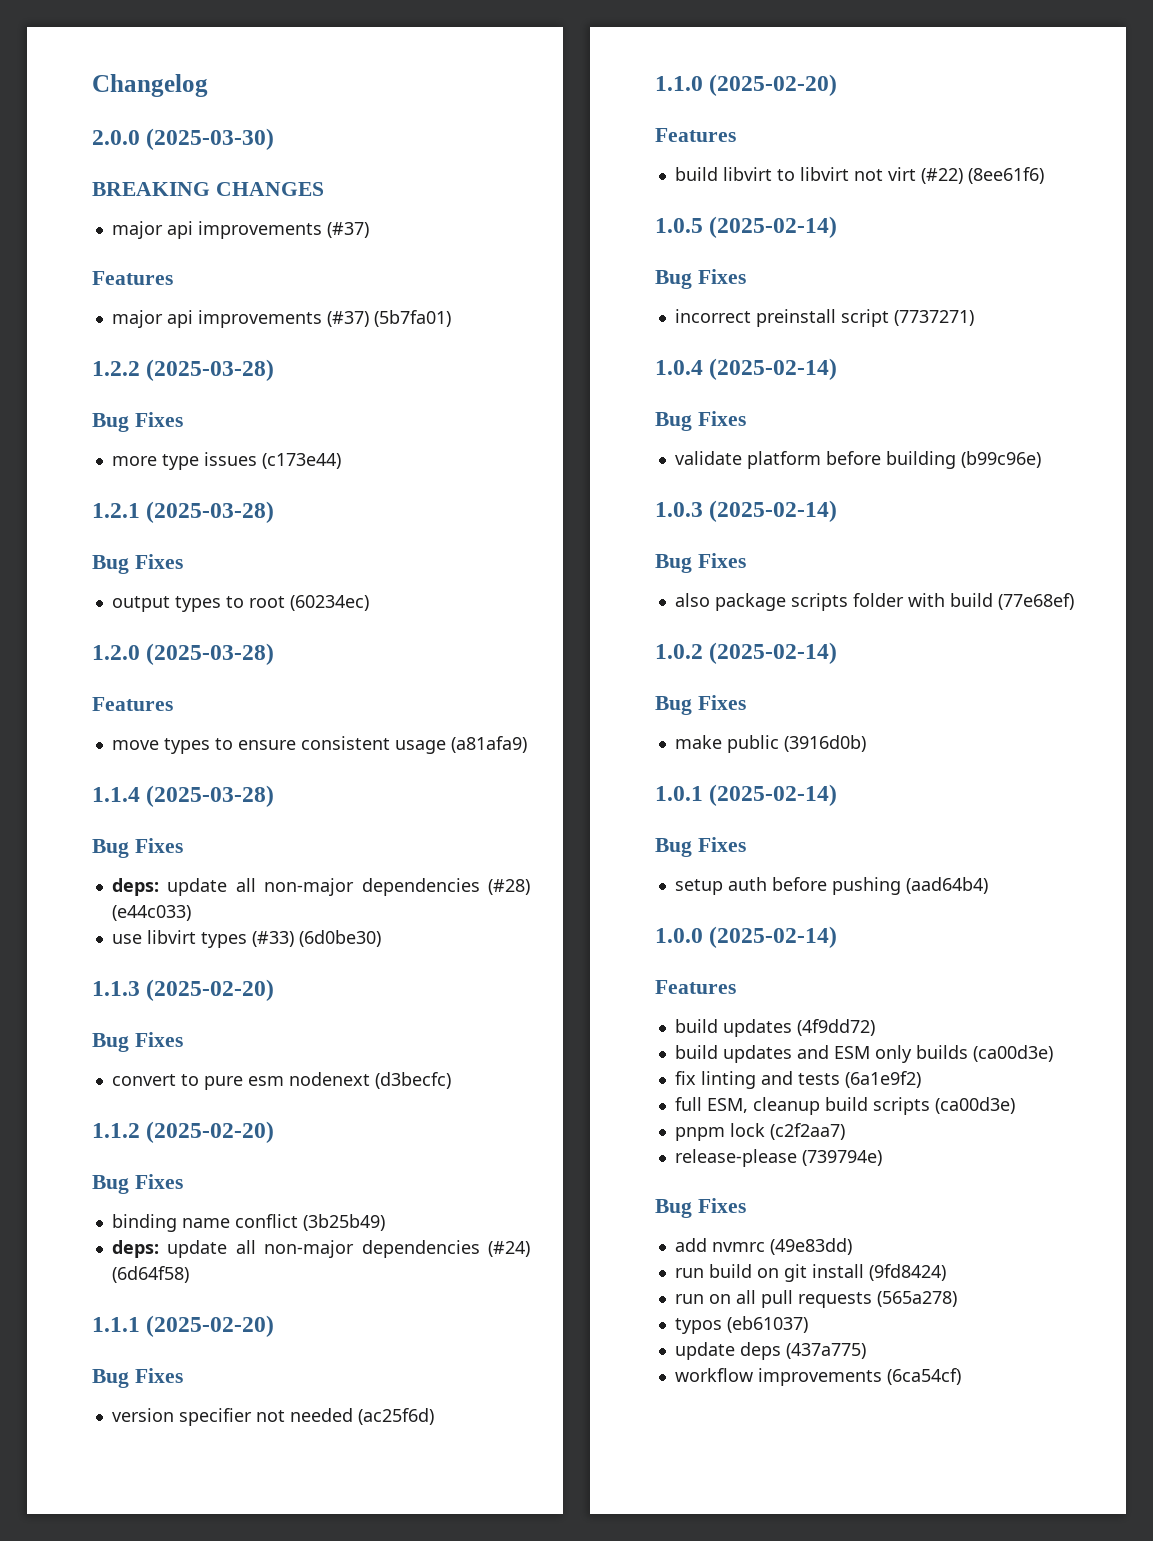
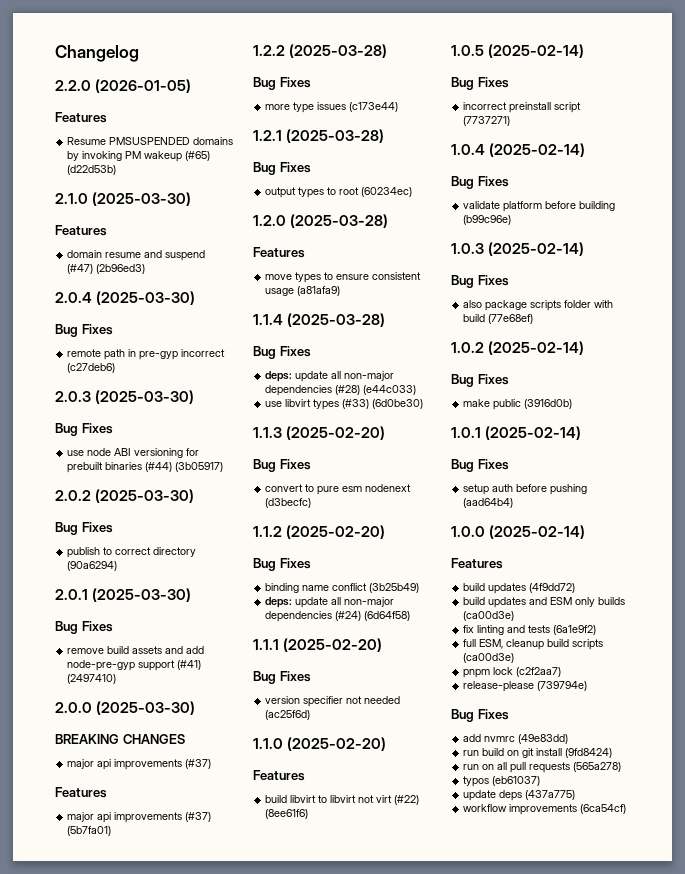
+ 2.2.0 (2026-01-05)
+ Features
+ Resume PMSUSPENDED domains by invoking PM wakeup (#65) (d22d53b)
+ 2.1.0 (2025-03-30)
+ Features
+ domain resume and suspend (#47) (2b96ed3)
+ 2.0.4 (2025-03-30)
+ Bug Fixes
+ remote path in pre-gyp incorrect (c27deb6)
+ 2.0.3 (2025-03-30)
+ Bug Fixes
+ use node ABI versioning for prebuilt binaries (#44) (3b05917)
+ 2.0.2 (2025-03-30)
+ Bug Fixes
+ publish to correct directory (90a6294)
+ 2.0.1 (2025-03-30)
+ Bug Fixes
+ remove build assets and add node-pre-gyp support (#41) (2497410)

